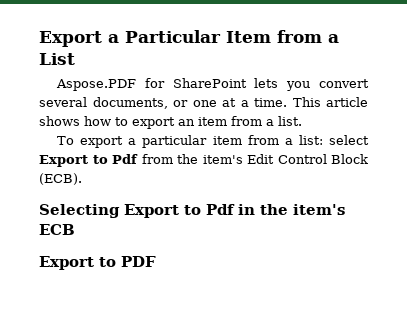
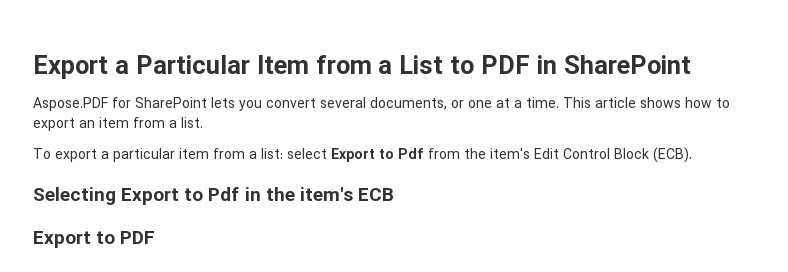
- Export a Particular Item from a List
+ Export a Particular Item from a List to PDF in SharePoint

